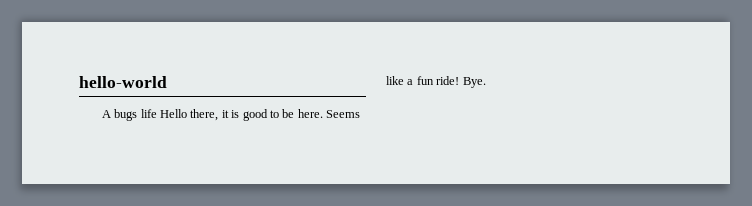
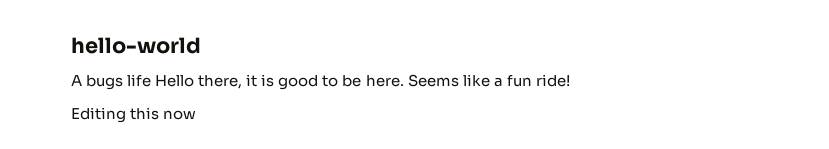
- Seems like a fun ride! Bye.
+ Seems like a fun ride!
+ Editing this now

